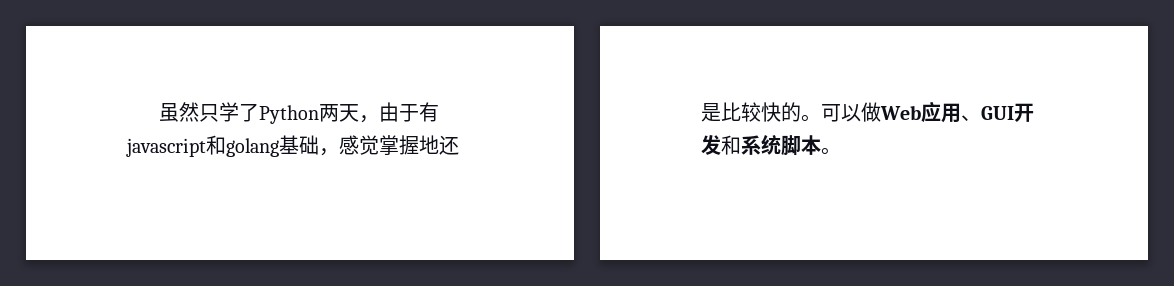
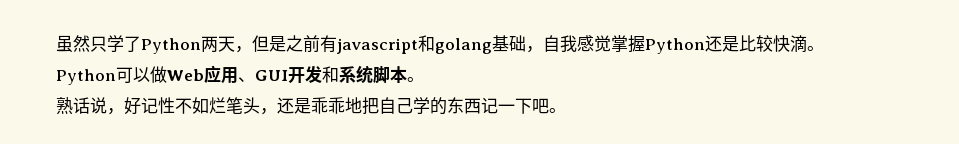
- 虽然只学了Python两天，由于有javascript和golang基础，感觉掌握地还是比较快的。可以做Web应用、GUI开发和系统脚本。
+ 虽然只学了Python两天，但是之前有javascript和golang基础，自我感觉掌握Python还是比较快滴。
+ Python可以做Web应用、GUI开发和系统脚本。
+ 熟话说，好记性不如烂笔头，还是乖乖地把自己学的东西记一下吧。

